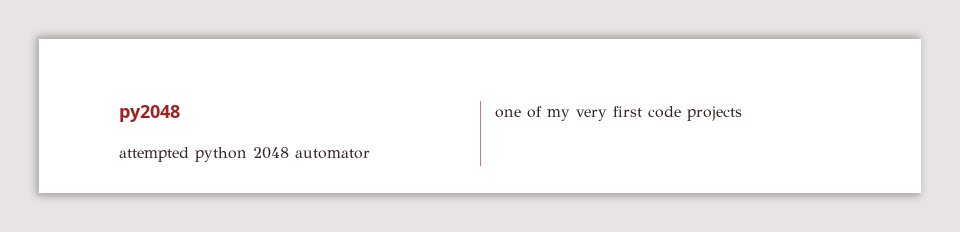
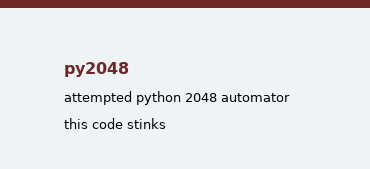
- one of my very first code projects
+ this code stinks

